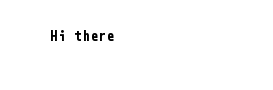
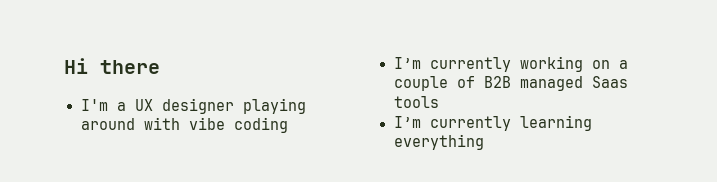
+ I'm a UX designer playing around with vibe coding
+ I’m currently working on a couple of B2B managed Saas tools
+ I’m currently learning everything

